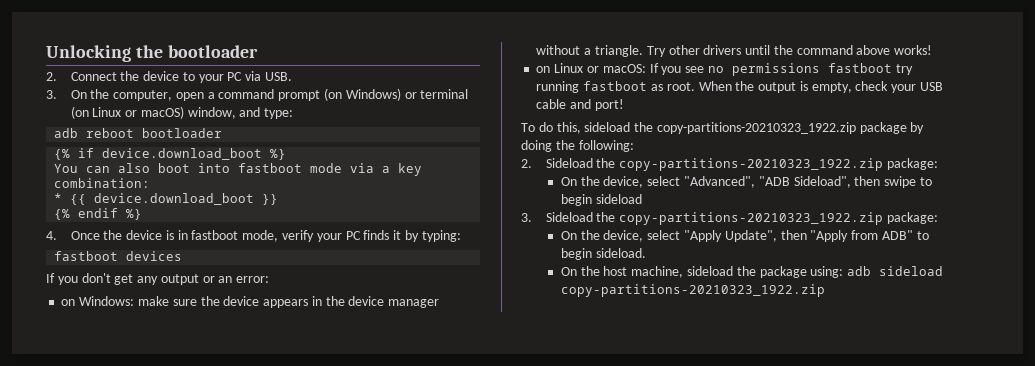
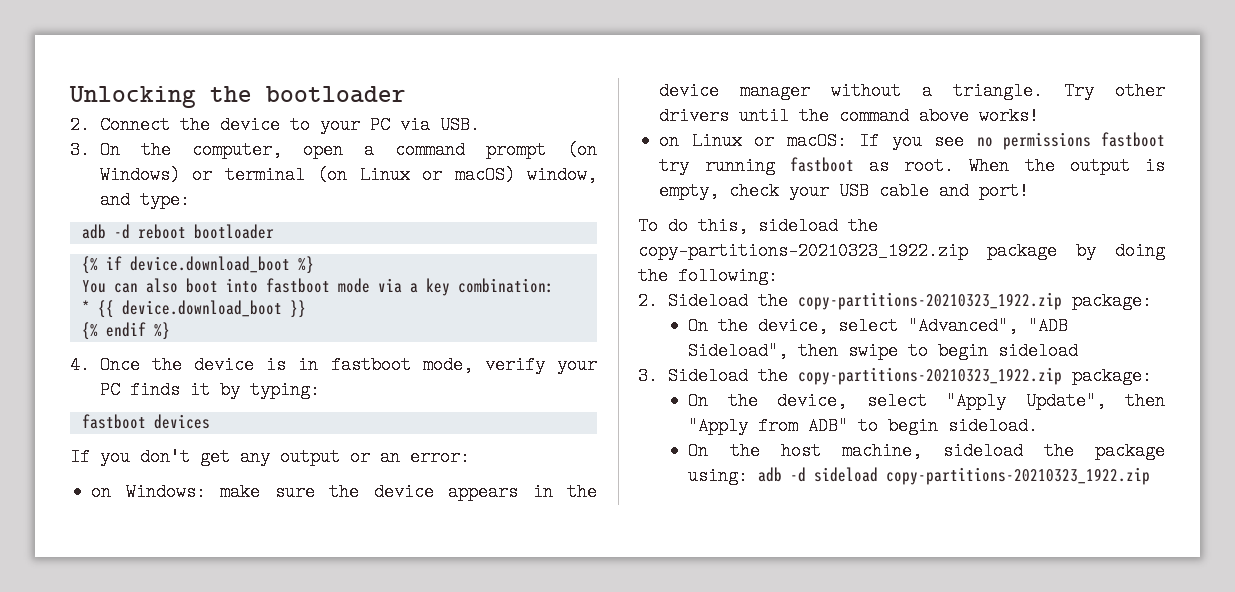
- adb reboot bootloader
+ adb -d reboot bootloader
- On the host machine, sideload the package using: adb sideload copy-partitions-20210323_1922.zip
+ On the host machine, sideload the package using: adb -d sideload copy-partitions-20210323_1922.zip

